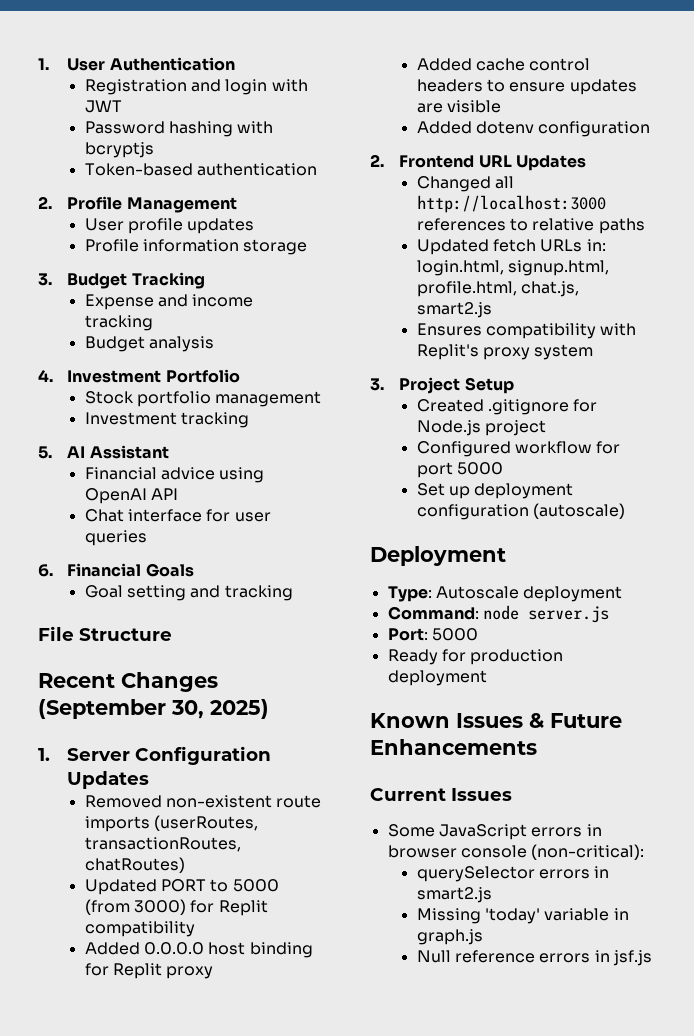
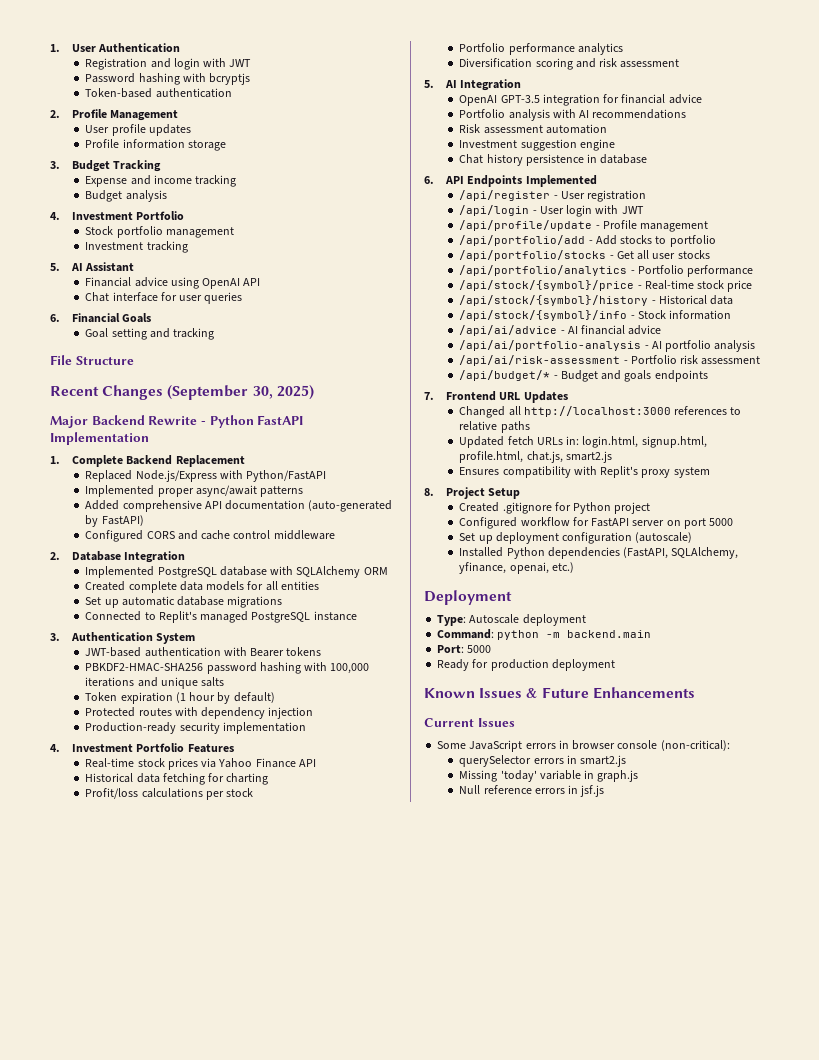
- 1. Server Configuration Updates
- Removed non-existent route imports (userRoutes, transactionRoutes, chatRoutes)
- Updated PORT to 5000 (from 3000) for Replit compatibility
- Added 0.0.0.0 host binding for Replit proxy
- Added cache control headers to ensure updates are visible
- Added dotenv configuration
- 2. Frontend URL Updates
+ Major Backend Rewrite - Python FastAPI Implementation
+ 1. Complete Backend Replacement
+ Replaced Node.js/Express with Python/FastAPI
+ Implemented proper async/await patterns
+ Added comprehensive API documentation (auto-generated by FastAPI)
+ Configured CORS and cache control middleware
+ 2. Database Integration
+ Implemented PostgreSQL database with SQLAlchemy ORM
+ Created complete data models for all entities
+ Set up automatic database migrations
+ Connected to Replit's managed PostgreSQL instance
+ 3. Authentication System
+ JWT-based authentication with Bearer tokens
+ PBKDF2-HMAC-SHA256 password hashing with 100,000 iterations and unique salts
+ Token expiration (1 hour by default)
+ Protected routes with dependency injection
+ Production-ready security implementation
+ 4. Investment Portfolio Features
+ Real-time stock prices via Yahoo Finance API
+ Historical data fetching for charting
+ Profit/loss calculations per stock
+ Portfolio performance analytics
+ Diversification scoring and risk assessment
+ 5. AI Integration
+ OpenAI GPT-3.5 integration for financial advice
+ Portfolio analysis with AI recommendations
+ Risk assessment automation
+ Investment suggestion engine
+ Chat history persistence in database
+ 6. API Endpoints Implemented
+ /api/register - User registration
+ /api/login - User login with JWT
+ /api/profile/update - Profile management
+ /api/portfolio/add - Add stocks to portfolio
+ /api/portfolio/stocks - Get all user stocks
+ /api/portfolio/analytics - Portfolio performance
+ /api/stock/{symbol}/price - Real-time stock price
+ /api/stock/{symbol}/history - Historical data
+ /api/stock/{symbol}/info - Stock information
+ /api/ai/advice - AI financial advice
+ /api/ai/portfolio-analysis - AI portfolio analysis
+ /api/ai/risk-assessment - Portfolio risk assessment
+ /api/budget/* - Budget and goals endpoints
+ 7. Frontend URL Updates
- 3. Project Setup
+ 8. Project Setup
- Created .gitignore for Node.js project
+ Created .gitignore for Python project
- Configured workflow for port 5000
+ Configured workflow for FastAPI server on port 5000
+ Installed Python dependencies (FastAPI, SQLAlchemy, yfinance, openai, etc.)
- Command: node server.js
+ Command: python -m backend.main

